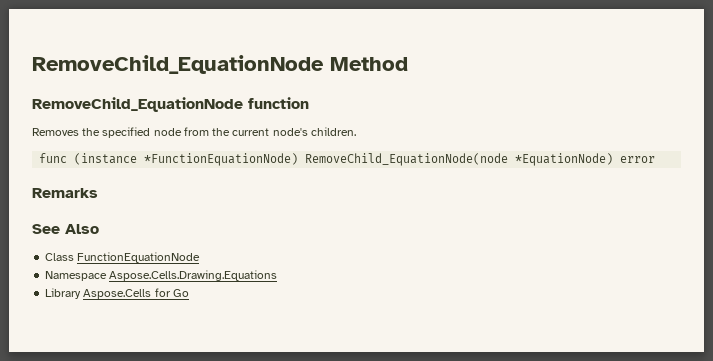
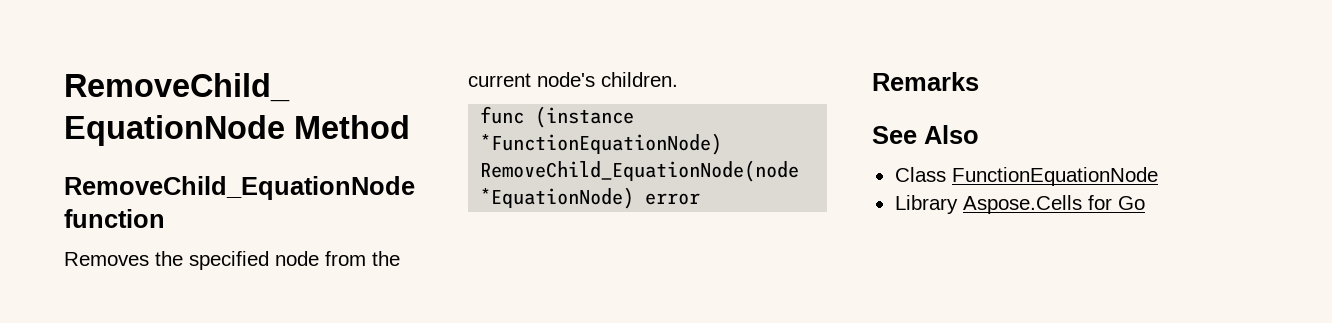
- Namespace Aspose.Cells.Drawing.Equations

